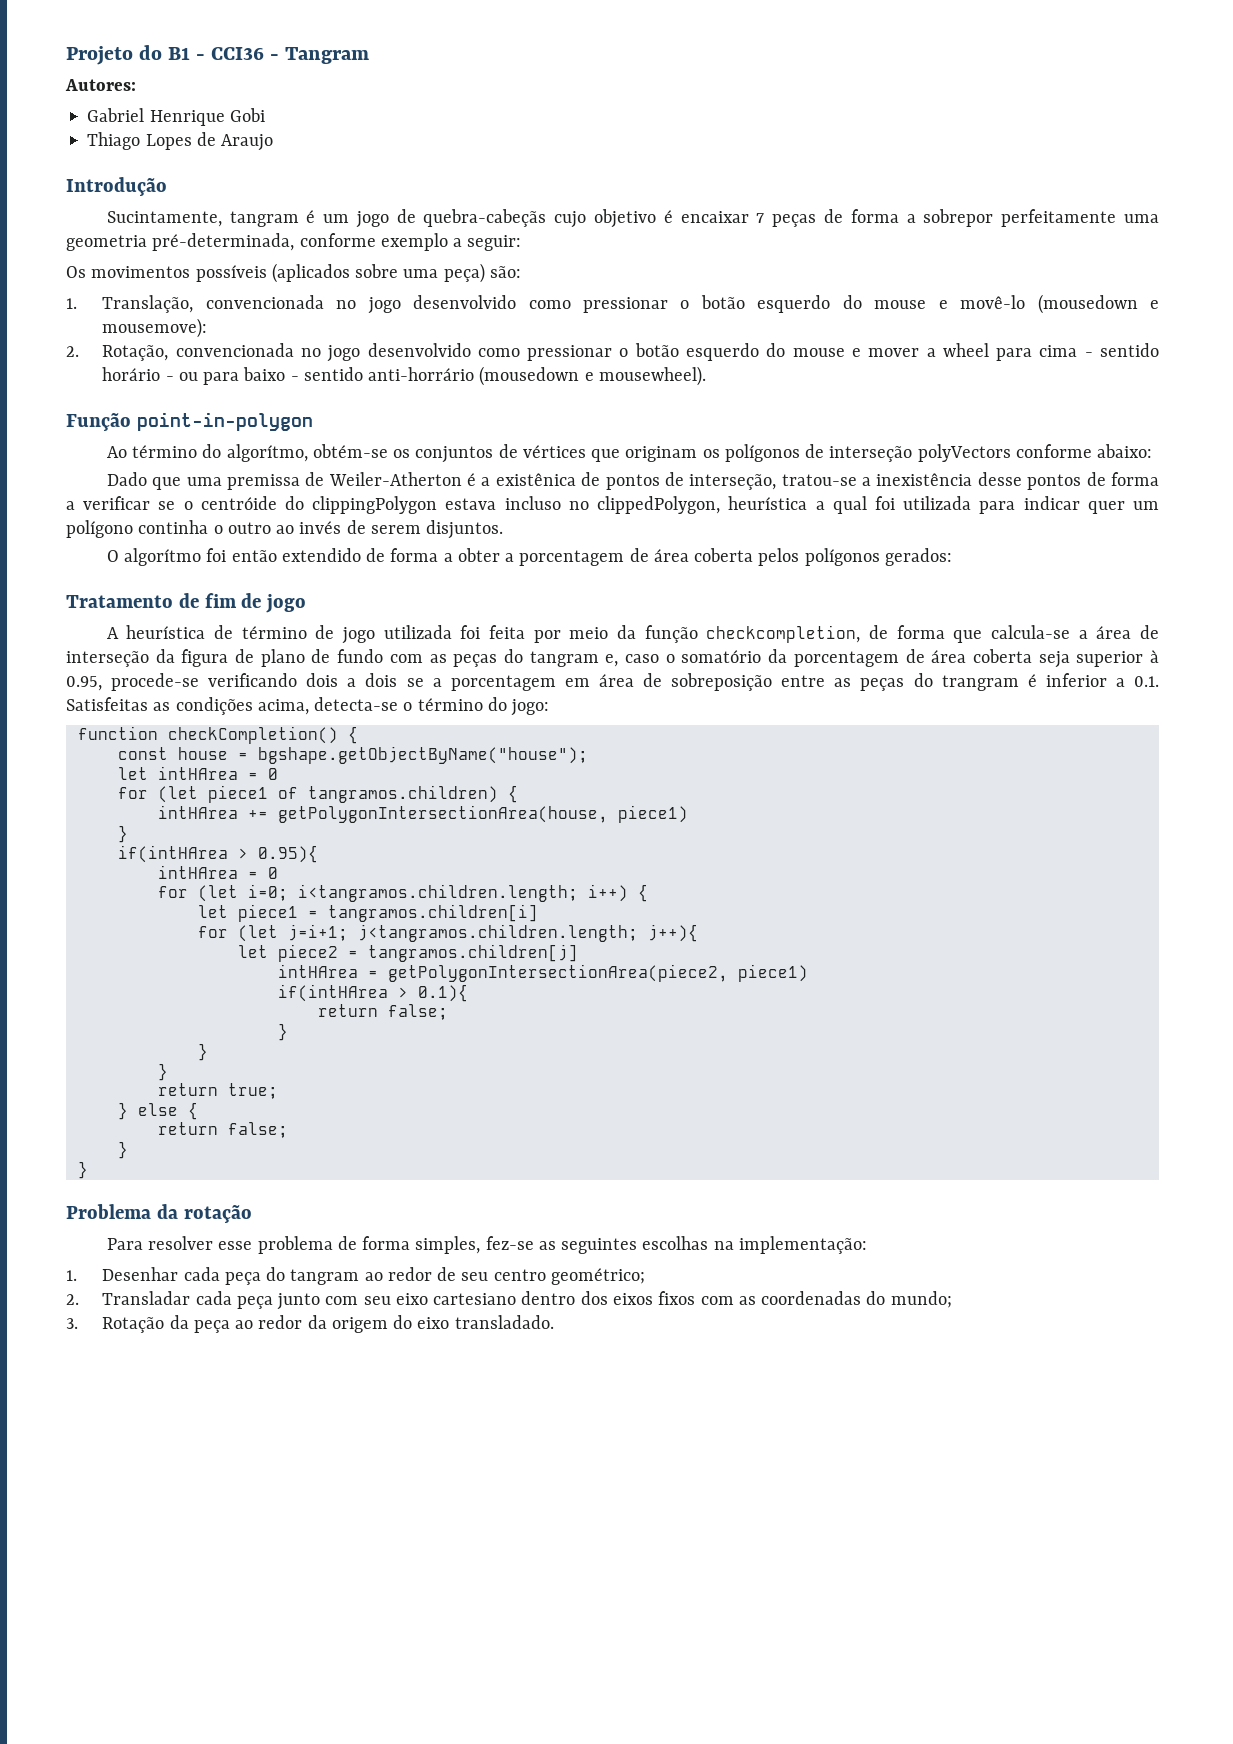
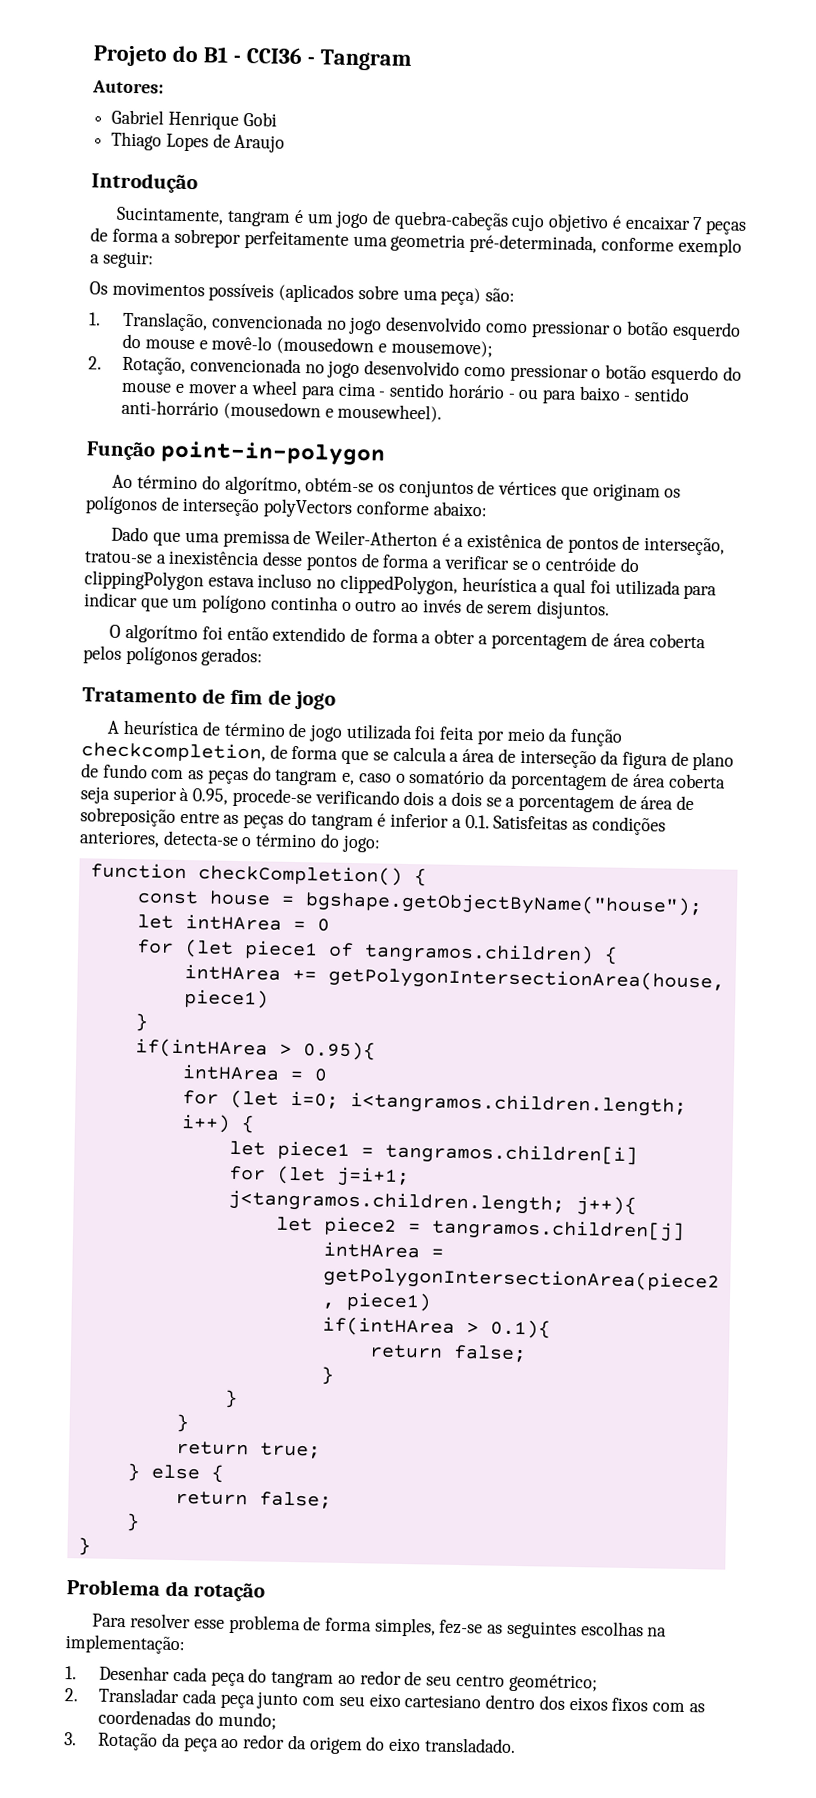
- 1. Translação, convencionada no jogo desenvolvido como pressionar o botão esquerdo do mouse e movê-lo (mousedown e mousemove):
+ 1. Translação, convencionada no jogo desenvolvido como pressionar o botão esquerdo do mouse e movê-lo (mousedown e mousemove);
- Dado que uma premissa de Weiler-Atherton é a existênica de pontos de interseção, tratou-se a inexistência desse pontos de forma a verificar se o centróide do clippingPolygon estava incluso no clippedPolygon, heurística a qual foi utilizada para indicar quer um polígono continha o outro ao invés de serem disjuntos.
+ Dado que uma premissa de Weiler-Atherton é a existênica de pontos de interseção, tratou-se a inexistência desse pontos de forma a verificar se o centróide do clippingPolygon estava incluso no clippedPolygon, heurística a qual foi utilizada para indicar que um polígono continha o outro ao invés de serem disjuntos.
- A heurística de término de jogo utilizada foi feita por meio da função checkcompletion, de forma que calcula-se a área de interseção da figura de plano de fundo com as peças do tangram e, caso o somatório da porcentagem de área coberta seja superior à 0.95, procede-se verificando dois a dois se a porcentagem em área de sobreposição entre as peças do trangram é inferior a 0.1. Satisfeitas as condições acima, detecta-se o término do jogo:
+ A heurística de término de jogo utilizada foi feita por meio da função checkcompletion, de forma que se calcula a área de interseção da figura de plano de fundo com as peças do tangram e, caso o somatório da porcentagem de área coberta seja superior à 0.95, procede-se verificando dois a dois se a porcentagem de área de sobreposição entre as peças do tangram é inferior a 0.1. Satisfeitas as condições anteriores, detecta-se o término do jogo:

